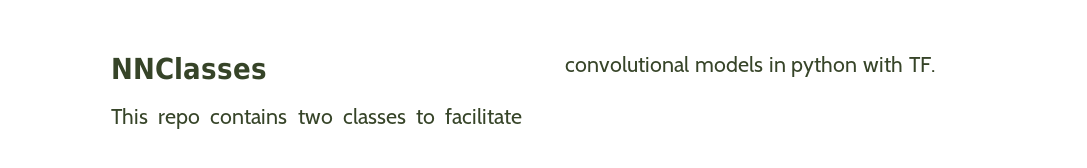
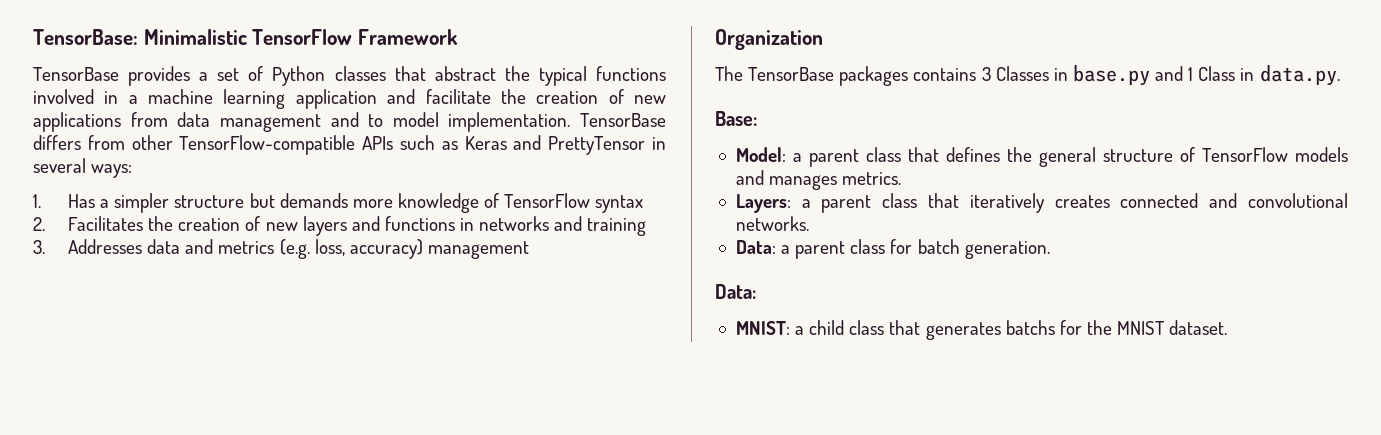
- NNClasses
- This repo contains two classes to facilitate convolutional models in python with TF.
+ TensorBase: Minimalistic TensorFlow Framework
+ TensorBase provides a set of Python classes that abstract the typical functions involved in a machine learning application and facilitate the creation of new applications from data management and to model implementation. TensorBase differs from other TensorFlow-compatible APIs such as Keras and PrettyTensor in several ways:
+ 1. Has a simpler structure but demands more knowledge of TensorFlow syntax
+ 2. Facilitates the creation of new layers and functions in networks and training
+ 3. Addresses data and metrics (e.g. loss, accuracy) management
+ Organization
+ The TensorBase packages contains 3 Classes in base.py and 1 Class in data.py.
+ Base:
+ Model: a parent class that defines the general structure of TensorFlow models and manages metrics.
+ Layers: a parent class that iteratively creates connected and convolutional networks.
+ Data: a parent class for batch generation.
+ Data:
+ MNIST: a child class that generates batchs for the MNIST dataset.

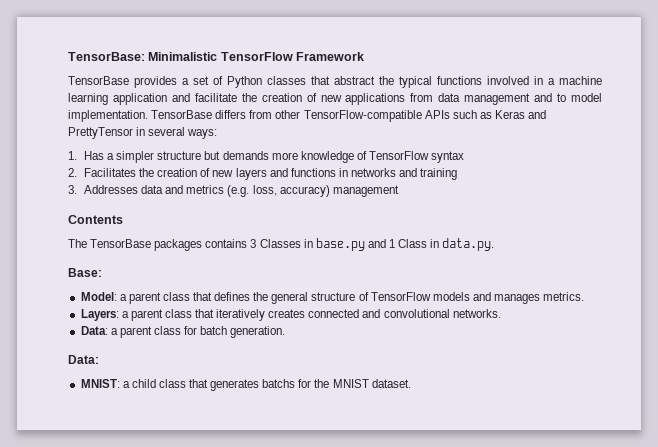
- Organization
+ Contents

